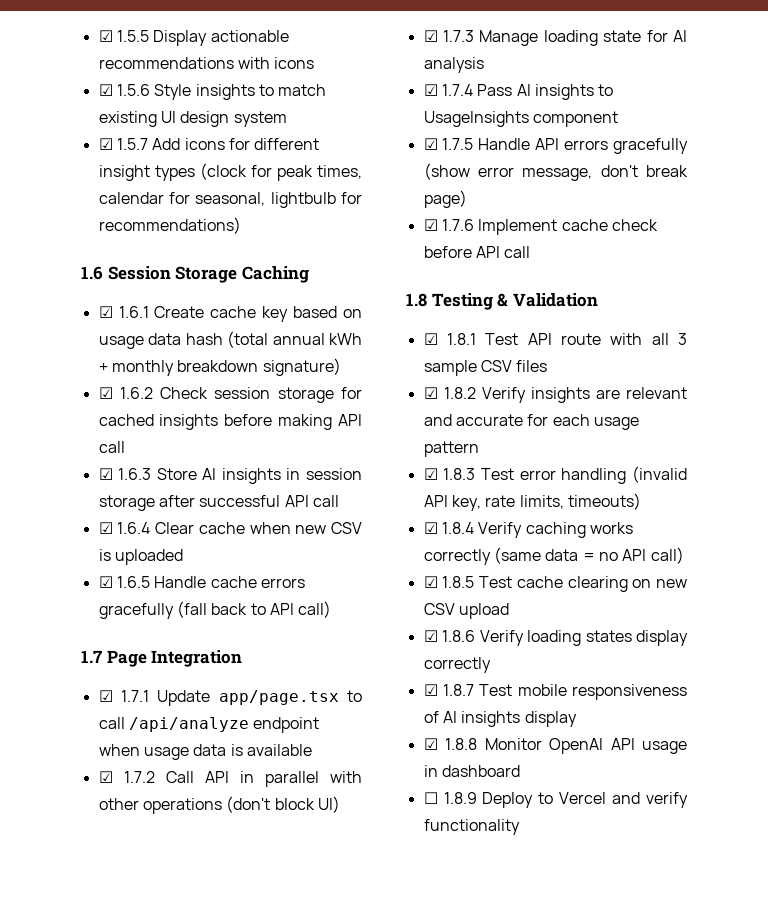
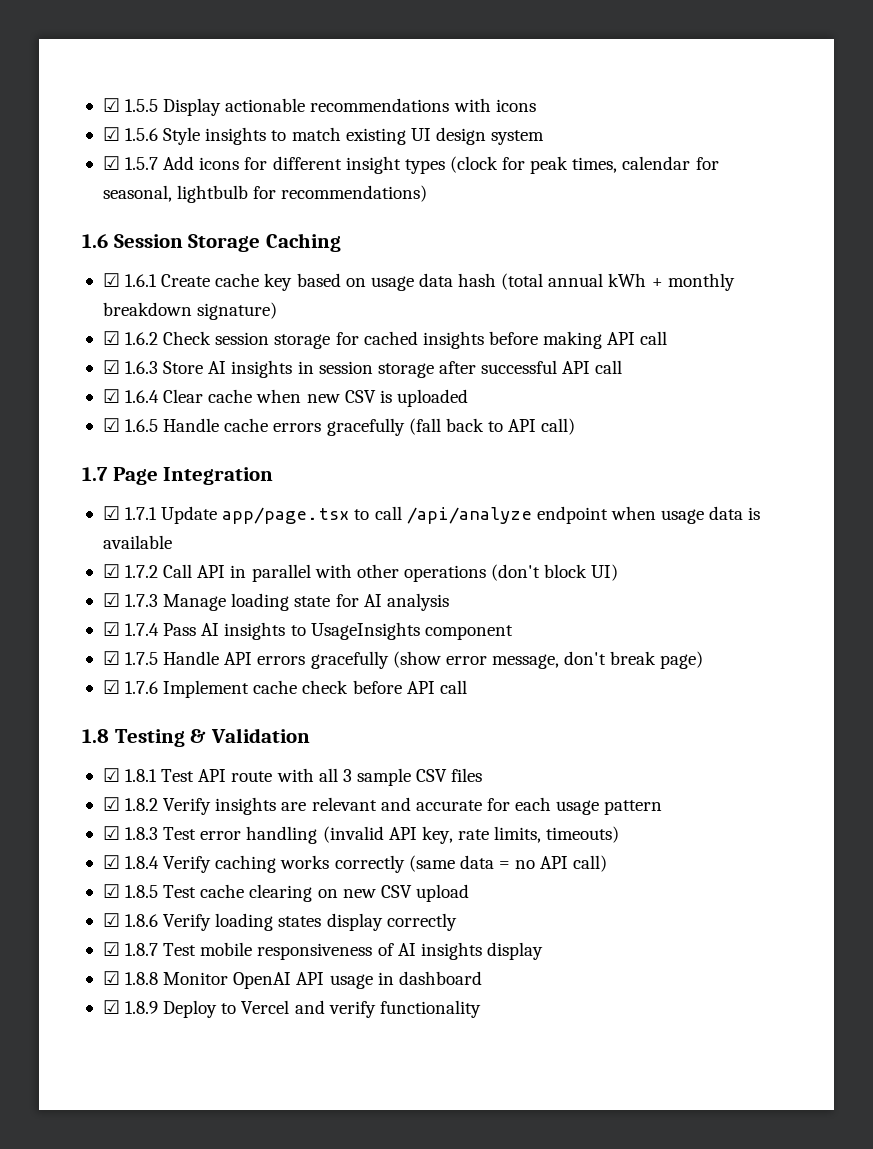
- ☐ 1.8.9 Deploy to Vercel and verify functionality
+ ☑ 1.8.9 Deploy to Vercel and verify functionality

